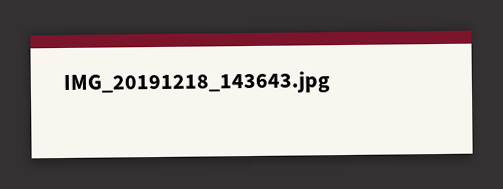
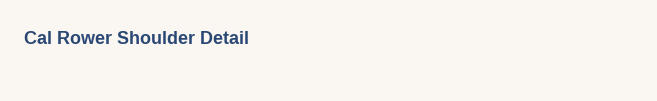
- IMG_20191218_143643.jpg
+ Cal Rower Shoulder Detail

